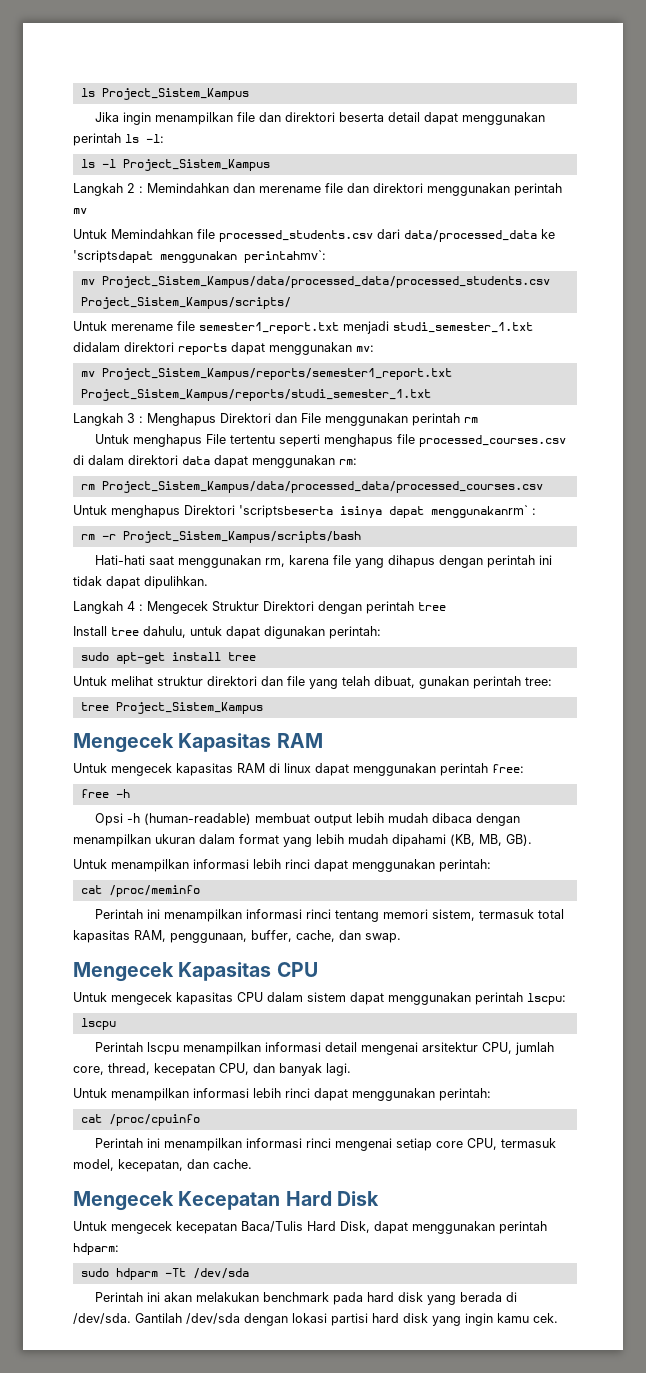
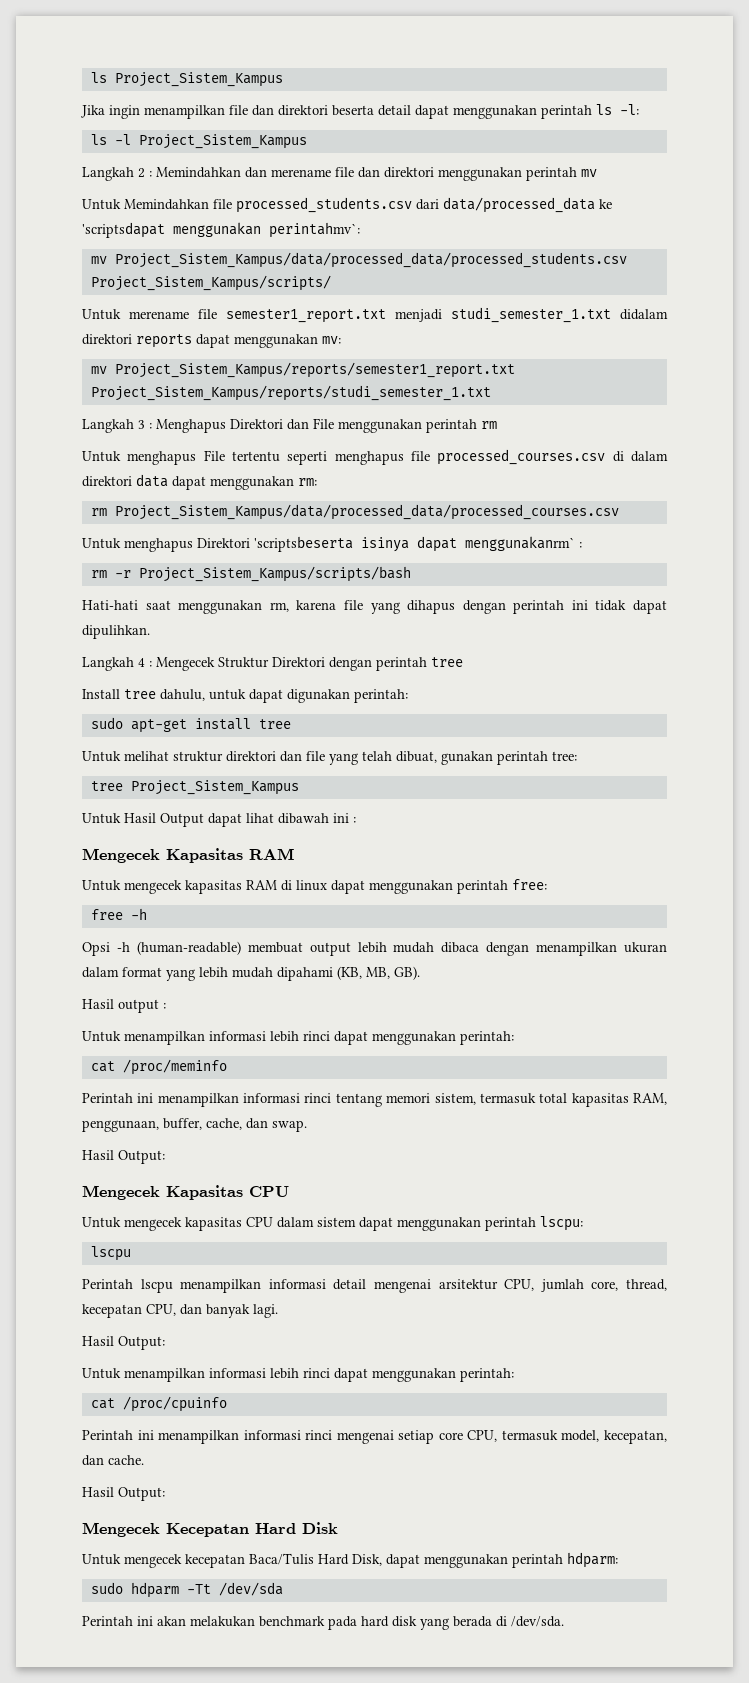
+ Untuk Hasil Output dapat lihat dibawah ini :
+ Hasil output :
  Perintah ini menampilkan informasi rinci tentang memori sistem, termasuk total kapasitas RAM, penggunaan, buffer, cache, dan swap.
+ Hasil Output:
  Perintah lscpu menampilkan informasi detail mengenai arsitektur CPU, jumlah core, thread, kecepatan CPU, dan banyak lagi.
+ Hasil Output:
  Perintah ini menampilkan informasi rinci mengenai setiap core CPU, termasuk model, kecepatan, dan cache.
+ Hasil Output:
- Gantilah /dev/sda dengan lokasi partisi hard disk yang ingin kamu cek.

